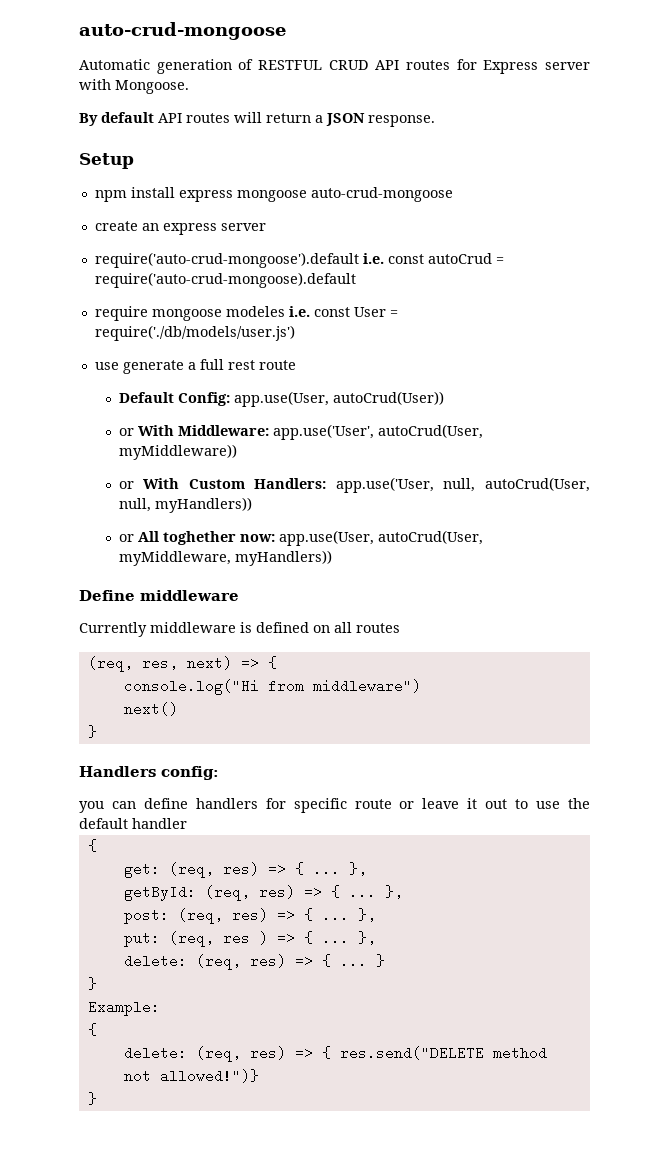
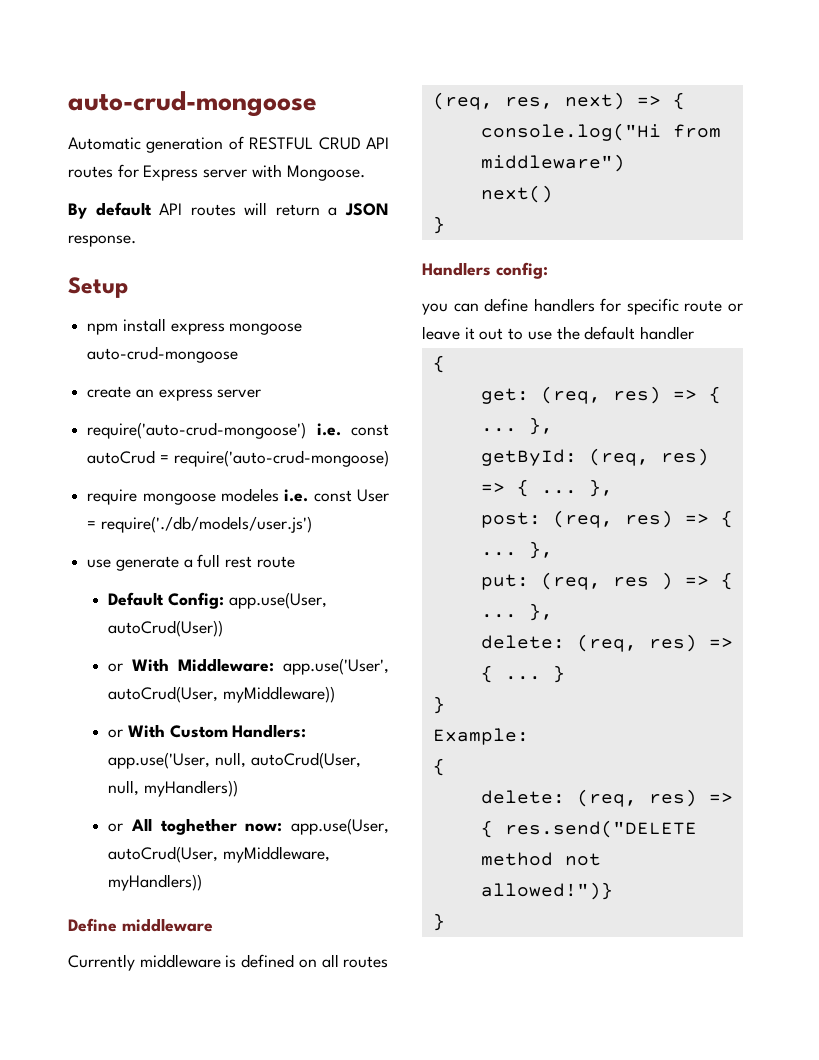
- require('auto-crud-mongoose').default i.e. const autoCrud = require('auto-crud-mongoose).default
+ require('auto-crud-mongoose') i.e. const autoCrud = require('auto-crud-mongoose)

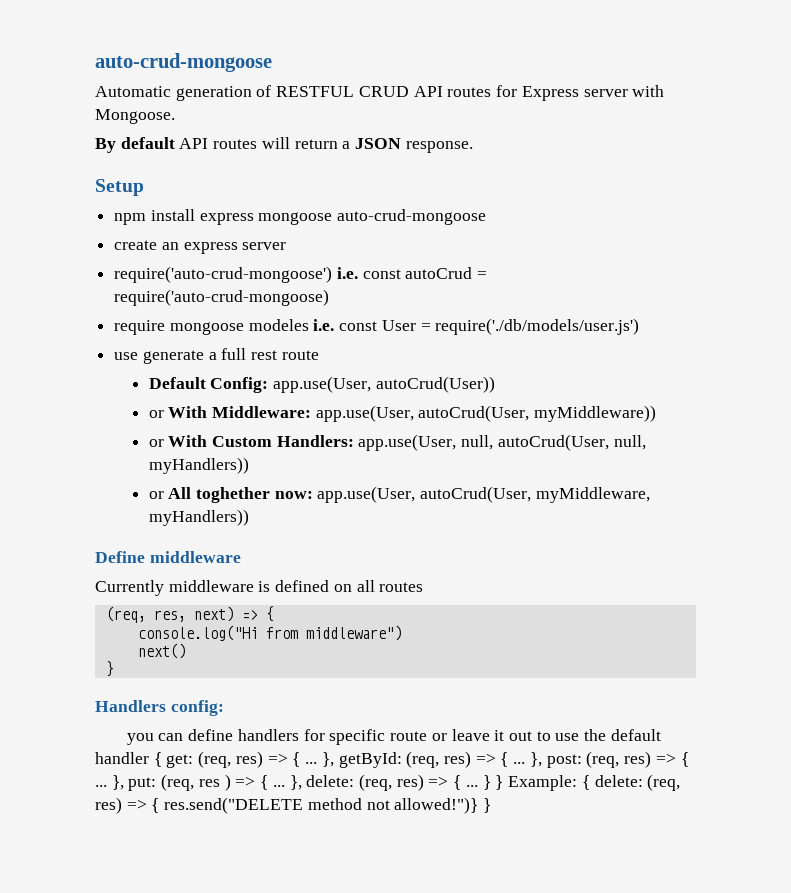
- or With Middleware: app.use('User', autoCrud(User, myMiddleware))
+ or With Middleware: app.use(User, autoCrud(User, myMiddleware))
- or With Custom Handlers: app.use('User, null, autoCrud(User, null, myHandlers))
+ or With Custom Handlers: app.use(User, null, autoCrud(User, null, myHandlers))
- you can define handlers for specific route or leave it out to use the default handler
- {
- get: (req, res) => { ... },
- getById: (req, res) => { ... },
- post: (req, res) => { ... },
- put: (req, res ) => { ... },
- delete: (req, res) => { ... }
- }
- Example:
- {
- delete: (req, res) => { res.send("DELETE method not allowed!")}
- }
+ you can define handlers for specific route or leave it out to use the default handler { get: (req, res) => { ... }, getById: (req, res) => { ... }, post: (req, res) => { ... }, put: (req, res ) => { ... }, delete: (req, res) => { ... } } Example: { delete: (req, res) => { res.send("DELETE method not allowed!")} }

